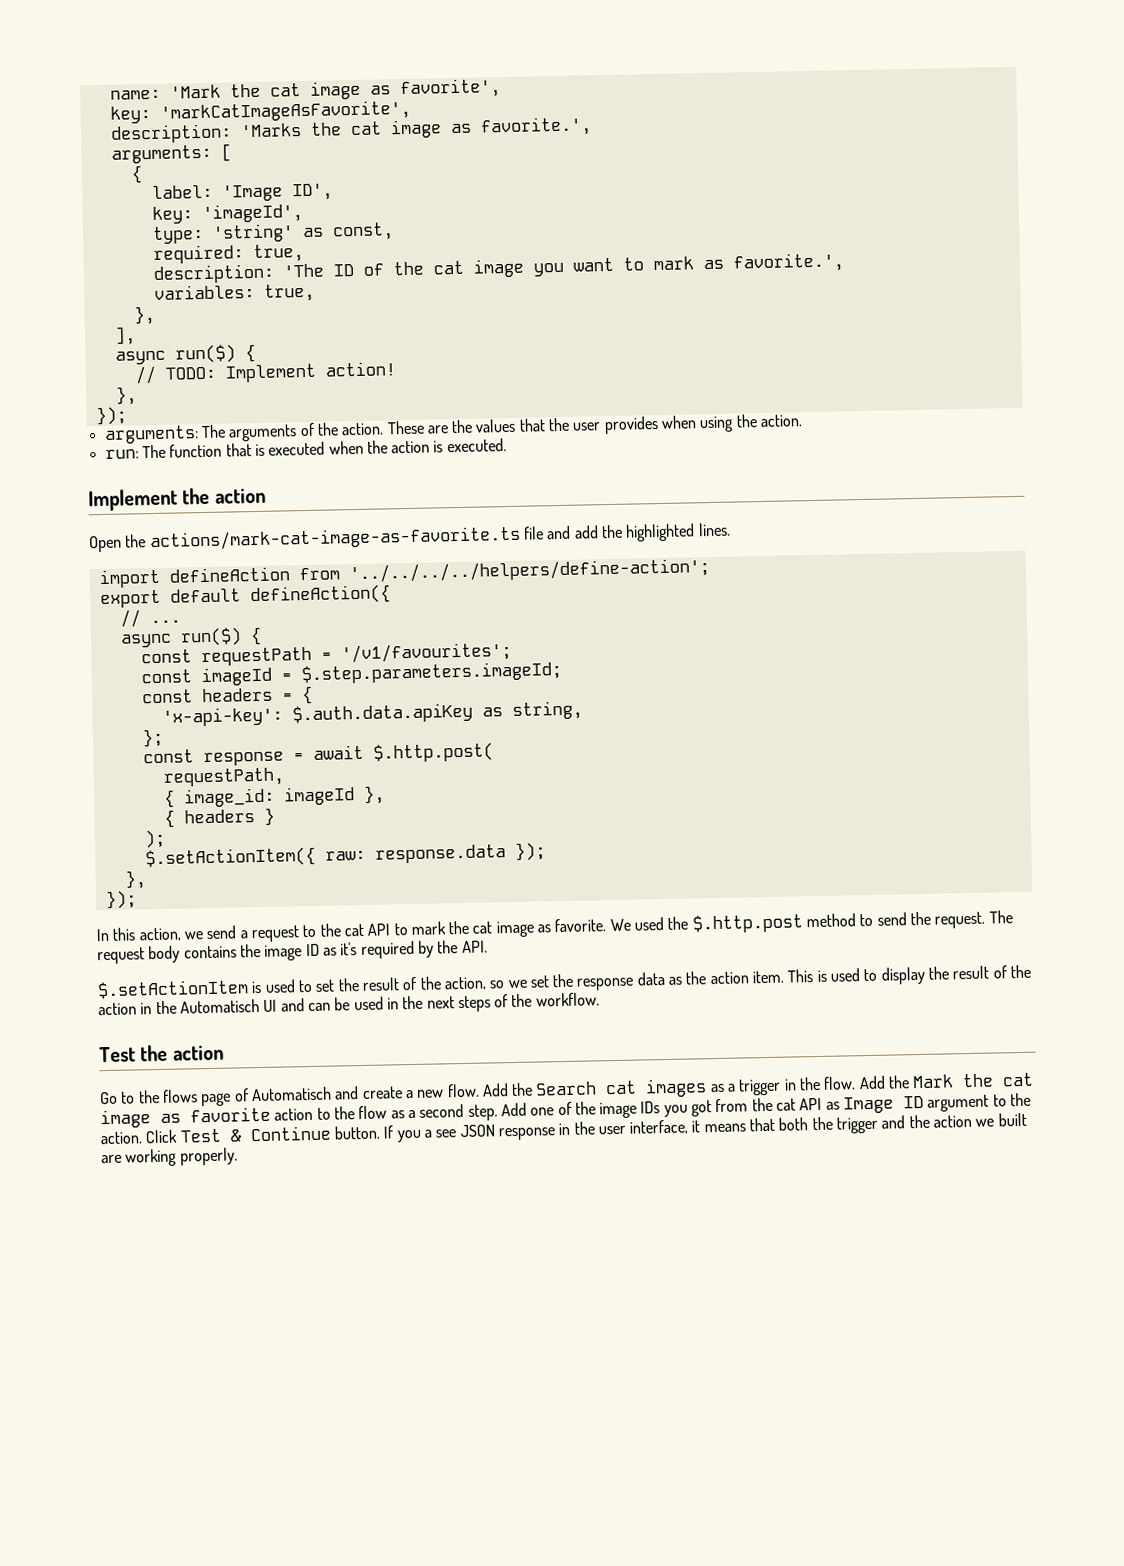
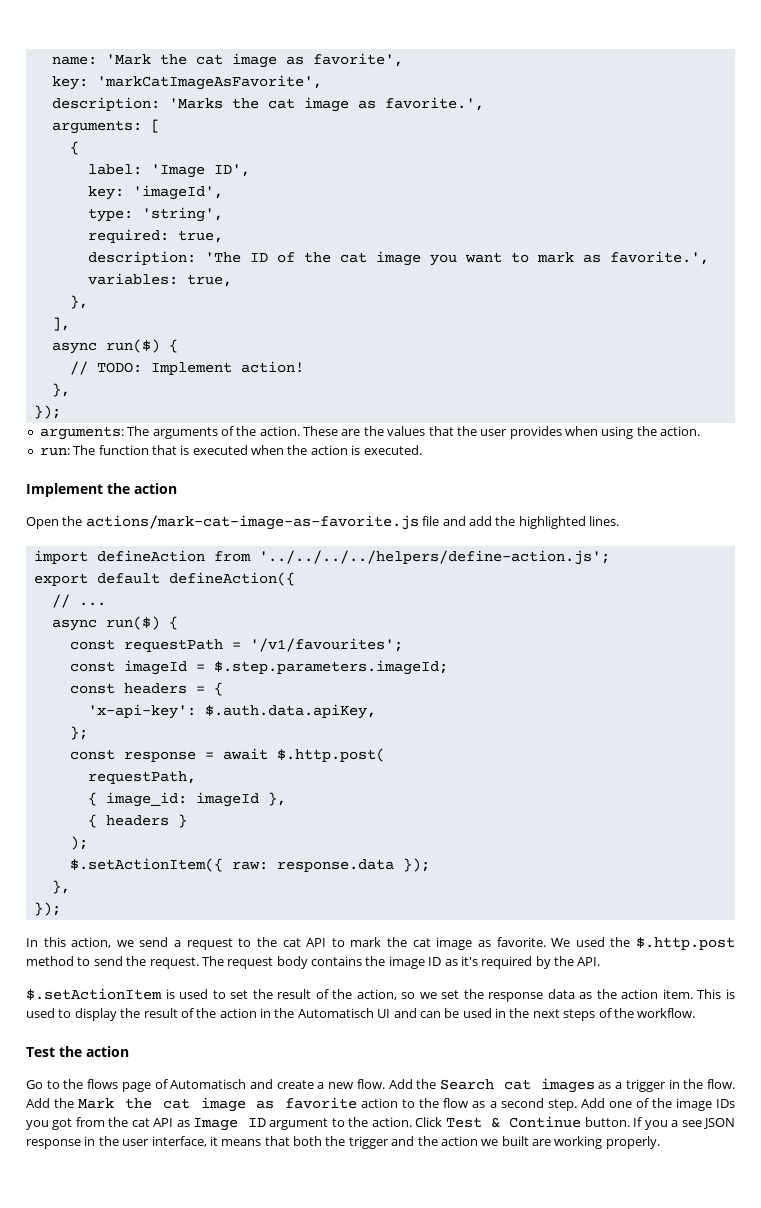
- type: 'string' as const,
+ type: 'string',
- Open the actions/mark-cat-image-as-favorite.ts file and add the highlighted lines.
+ Open the actions/mark-cat-image-as-favorite.js file and add the highlighted lines.
- import defineAction from '../../../../helpers/define-action';
+ import defineAction from '../../../../helpers/define-action.js';
- 'x-api-key': $.auth.data.apiKey as string,
+ 'x-api-key': $.auth.data.apiKey,

